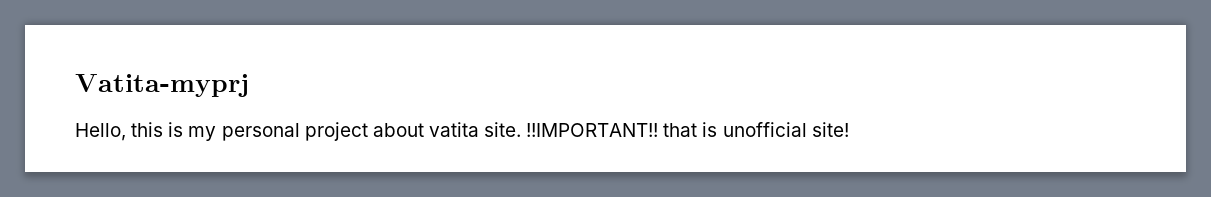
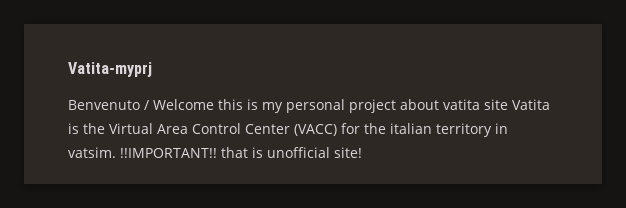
- Hello, this is my personal project about vatita site.
+ Benvenuto / Welcome this is my personal project about vatita site Vatita is the Virtual Area Control Center (VACC) for the italian territory in vatsim.

